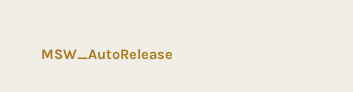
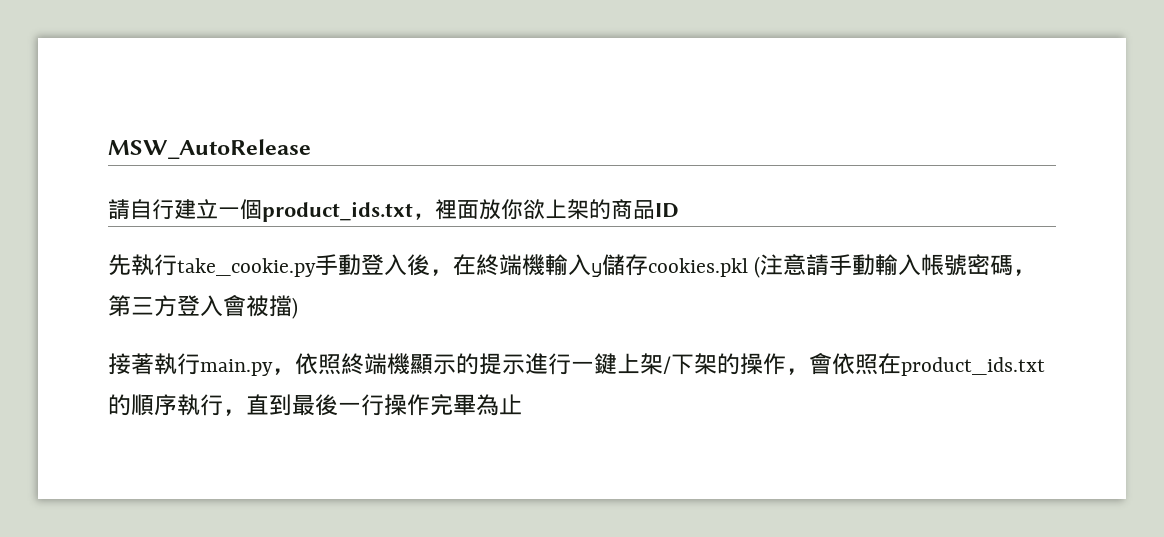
+ 請自行建立一個product_ids.txt，裡面放你欲上架的商品ID
+ 先執行take_cookie.py手動登入後，在終端機輸入y儲存cookies.pkl (注意請手動輸入帳號密碼，第三方登入會被擋)
+ 接著執行main.py，依照終端機顯示的提示進行一鍵上架/下架的操作，會依照在product_ids.txt的順序執行，直到最後一行操作完畢為止

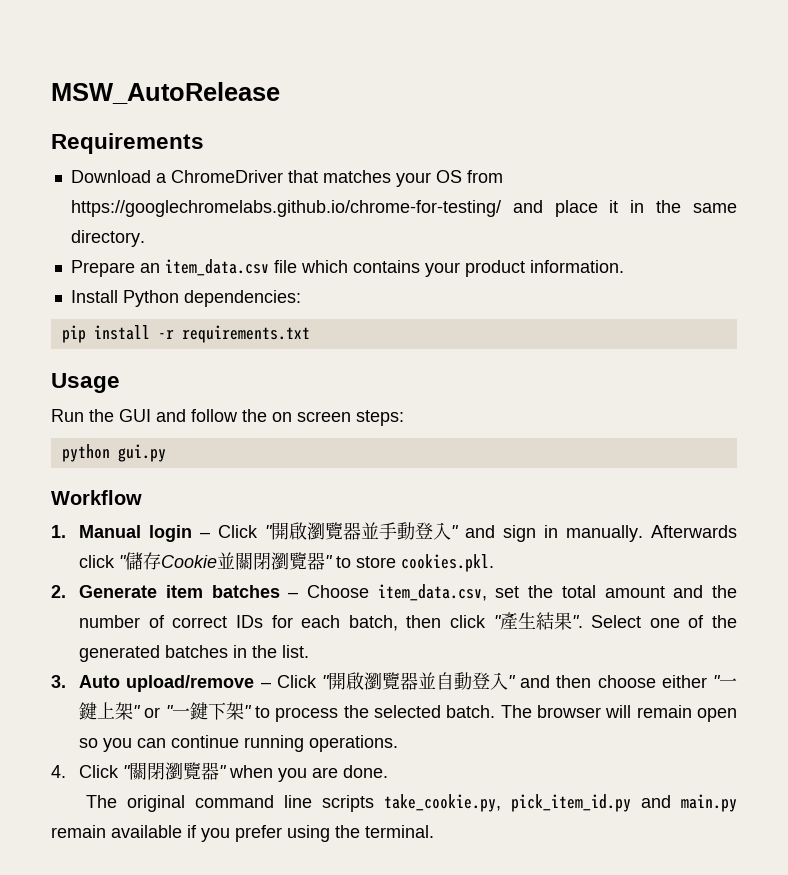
- 請自行建立一個product_ids.txt，裡面放你欲上架的商品ID
- 先執行take_cookie.py手動登入後，在終端機輸入y儲存cookies.pkl (注意請手動輸入帳號密碼，第三方登入會被擋)
- 接著執行main.py，依照終端機顯示的提示進行一鍵上架/下架的操作，會依照在product_ids.txt的順序執行，直到最後一行操作完畢為止
+ Requirements
+ Download a ChromeDriver that matches your OS from https://googlechromelabs.github.io/chrome-for-testing/ and place it in the same directory.
+ Prepare an item_data.csv file which contains your product information.
+ Install Python dependencies:
+ pip install -r requirements.txt
+ Usage
+ Run the GUI and follow the on screen steps:
+ python gui.py
+ Workflow
+ 1. Manual login – Click "開啟瀏覽器並手動登入" and sign in manually. Afterwards click "儲存Cookie並關閉瀏覽器" to store cookies.pkl.
+ 2. Generate item batches – Choose item_data.csv, set the total amount and the number of correct IDs for each batch, then click "產生結果". Select one of the generated batches in the list.
+ 3. Auto upload/remove – Click "開啟瀏覽器並自動登入" and then choose either "一鍵上架" or "一鍵下架" to process the selected batch. The browser will remain open so you can continue running operations.
+ 4. Click "關閉瀏覽器" when you are done.
+ The original command line scripts take_cookie.py, pick_item_id.py and main.py remain available if you prefer using the terminal.

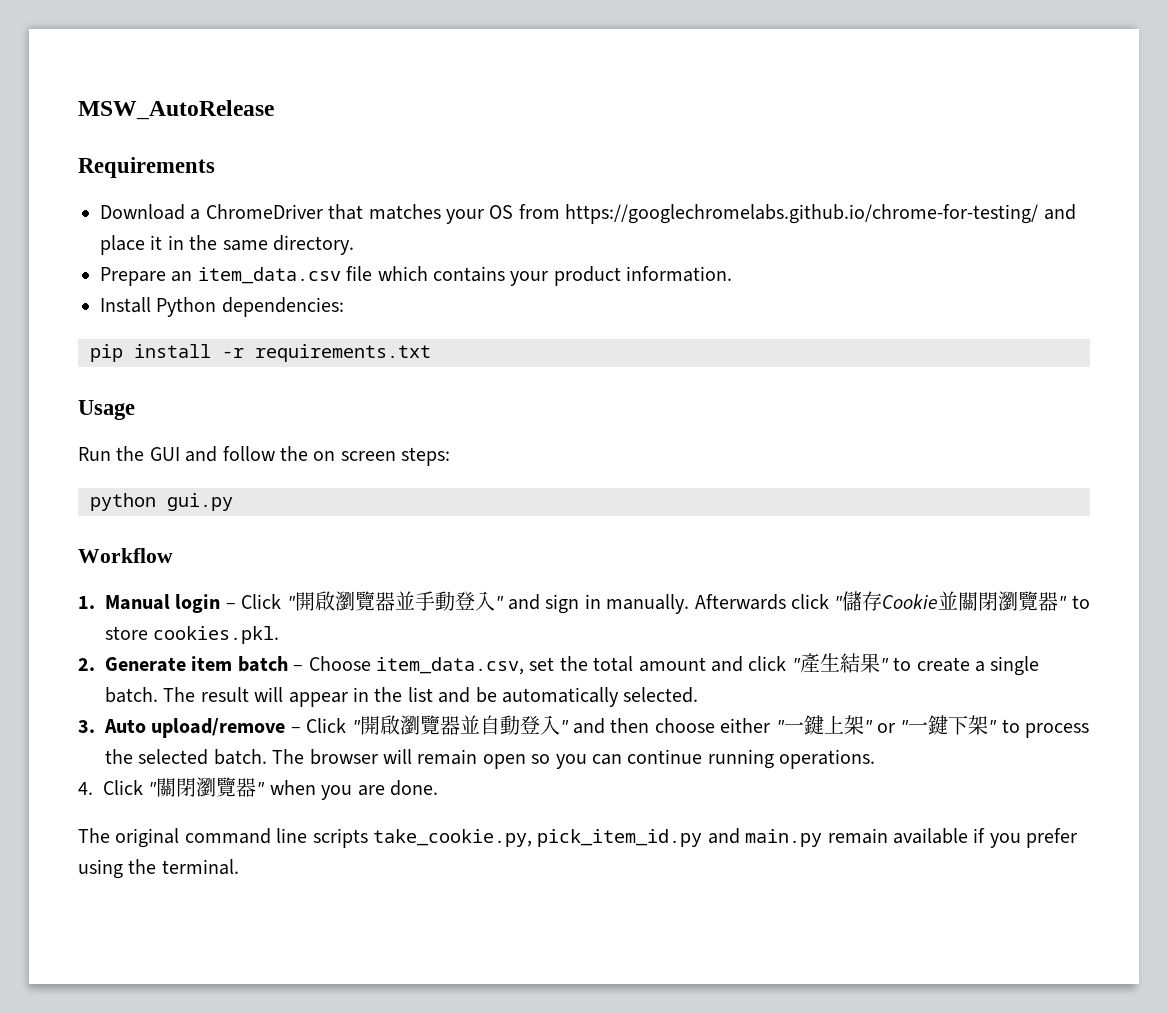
- 2. Generate item batches – Choose item_data.csv, set the total amount and the number of correct IDs for each batch, then click "產生結果". Select one of the generated batches in the list.
+ 2. Generate item batch – Choose item_data.csv, set the total amount and click "產生結果" to create a single batch. The result will appear in the list and be automatically selected.

